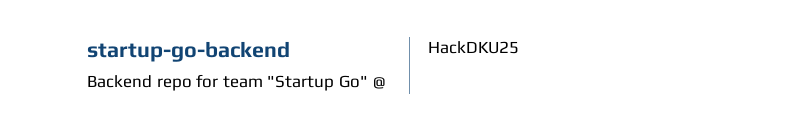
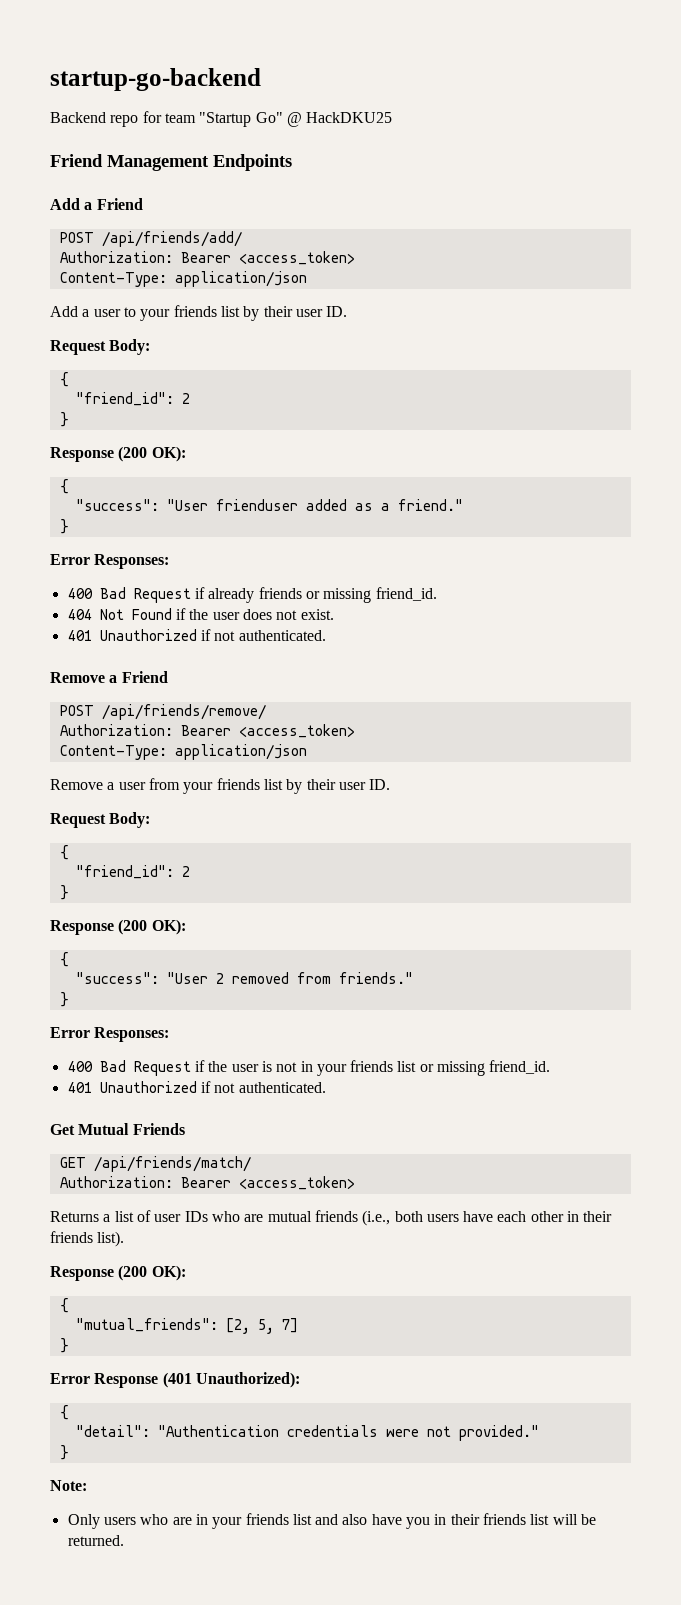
+ Friend Management Endpoints
+ Add a Friend
+ POST /api/friends/add/
+ Authorization: Bearer <access_token>
+ Content-Type: application/json
+ Add a user to your friends list by their user ID.
+ Request Body:
+ {
+ "friend_id": 2
+ }
+ Response (200 OK):
+ {
+ "success": "User frienduser added as a friend."
+ }
+ Error Responses:
+ 400 Bad Request if already friends or missing friend_id.
+ 404 Not Found if the user does not exist.
+ 401 Unauthorized if not authenticated.
+ Remove a Friend
+ POST /api/friends/remove/
+ Authorization: Bearer <access_token>
+ Content-Type: application/json
+ Remove a user from your friends list by their user ID.
+ Request Body:
+ {
+ "friend_id": 2
+ }
+ Response (200 OK):
+ {
+ "success": "User 2 removed from friends."
+ }
+ Error Responses:
+ 400 Bad Request if the user is not in your friends list or missing friend_id.
+ 401 Unauthorized if not authenticated.
+ Get Mutual Friends
+ GET /api/friends/match/
+ Authorization: Bearer <access_token>
+ Returns a list of user IDs who are mutual friends (i.e., both users have each other in their friends list).
+ Response (200 OK):
+ {
+ "mutual_friends": [2, 5, 7]
+ }
+ Error Response (401 Unauthorized):
+ {
+ "detail": "Authentication credentials were not provided."
+ }
+ Note:
+ Only users who are in your friends list and also have you in their friends list will be returned.

